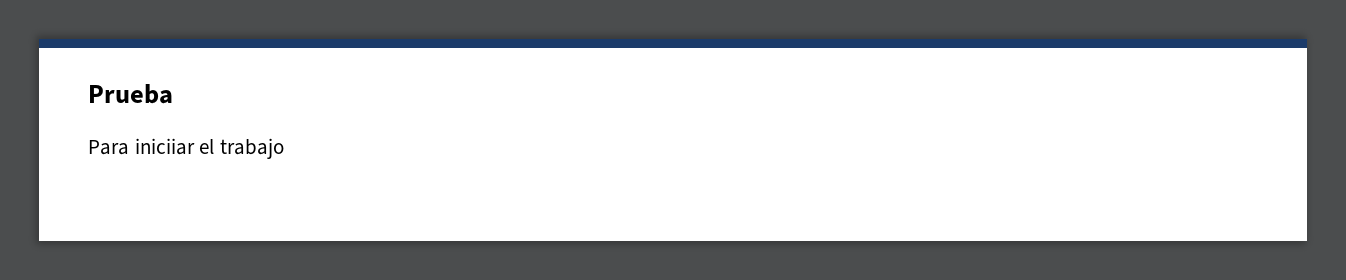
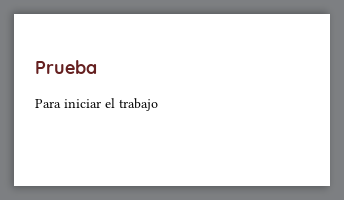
- Para iniciiar el trabajo
+ Para iniciar el trabajo

